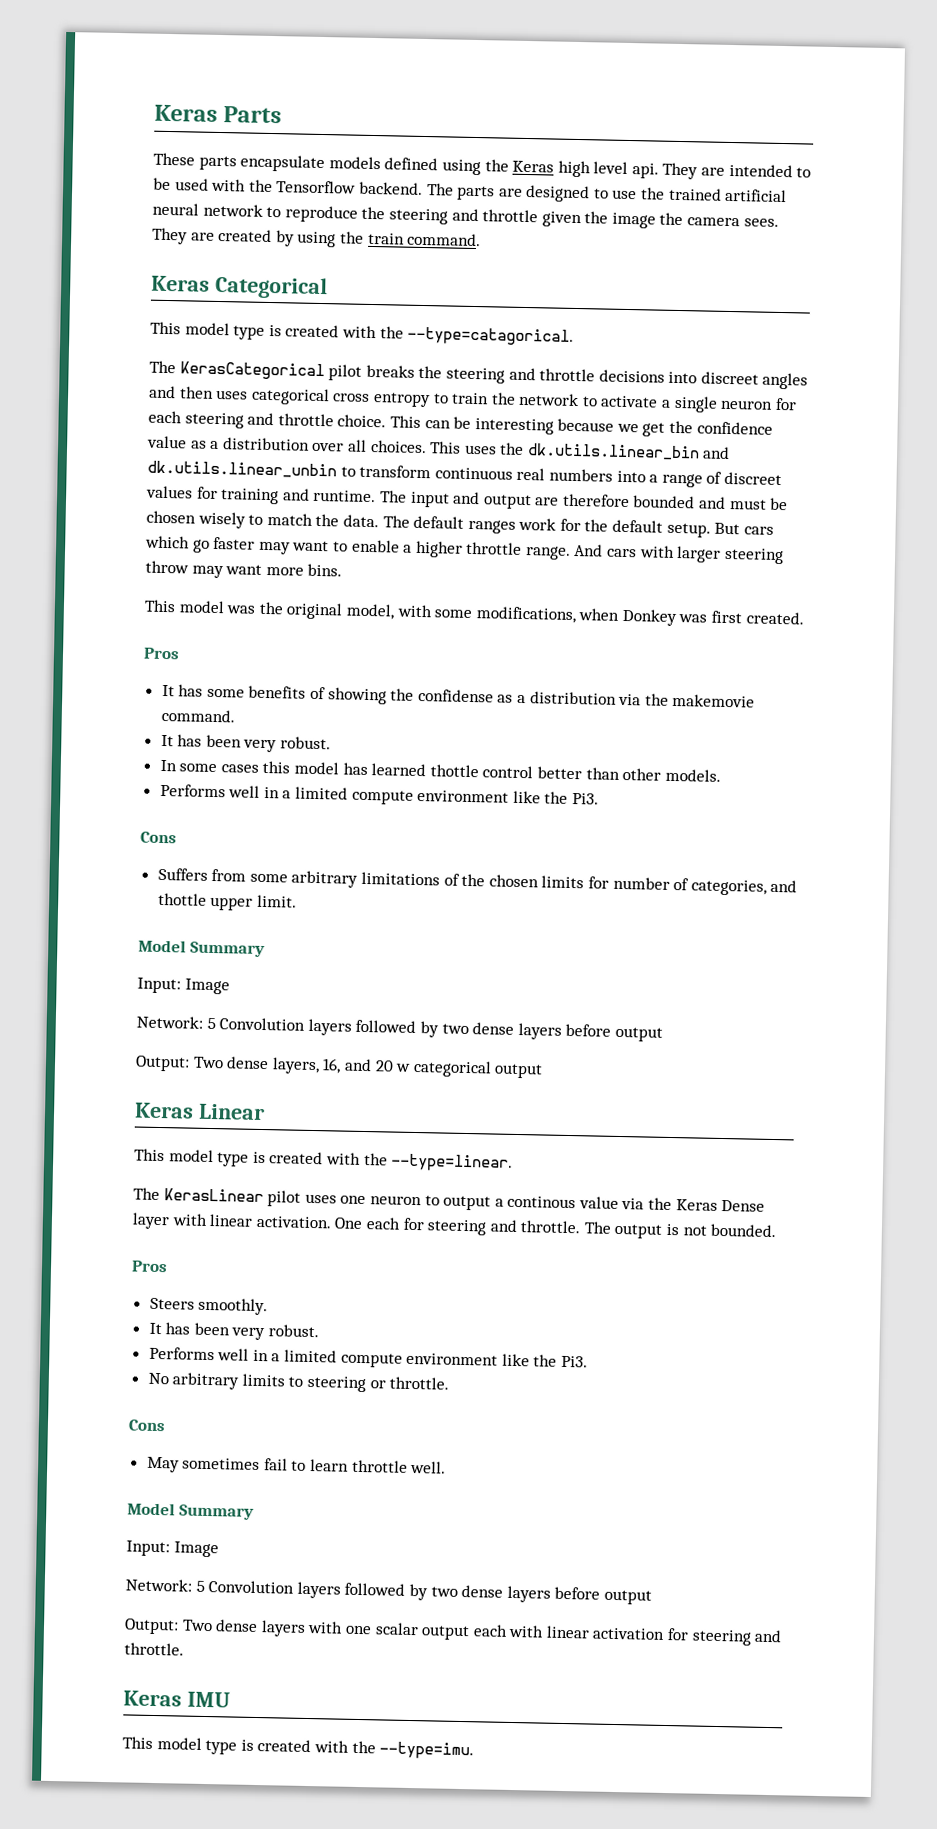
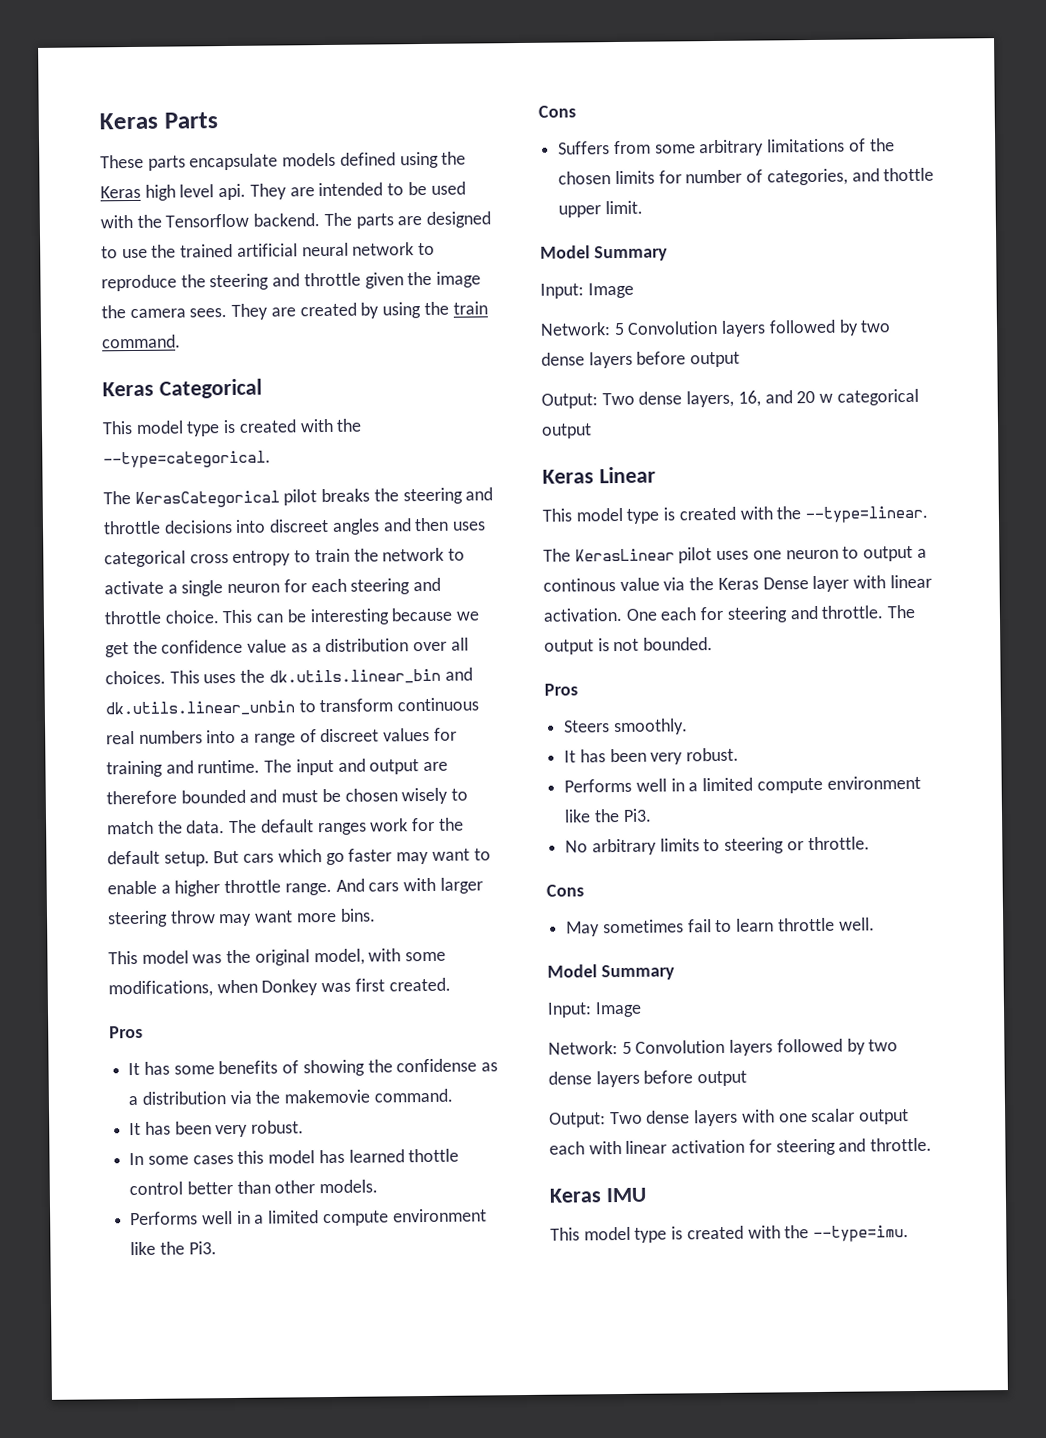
- This model type is created with the --type=catagorical.
+ This model type is created with the --type=categorical.

